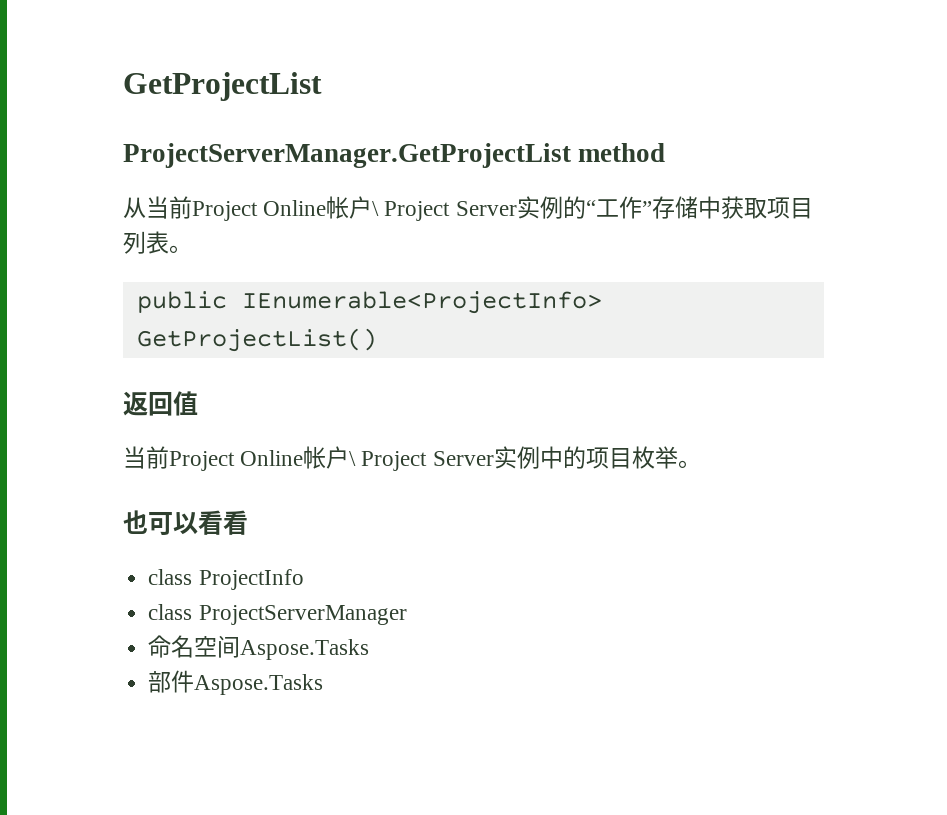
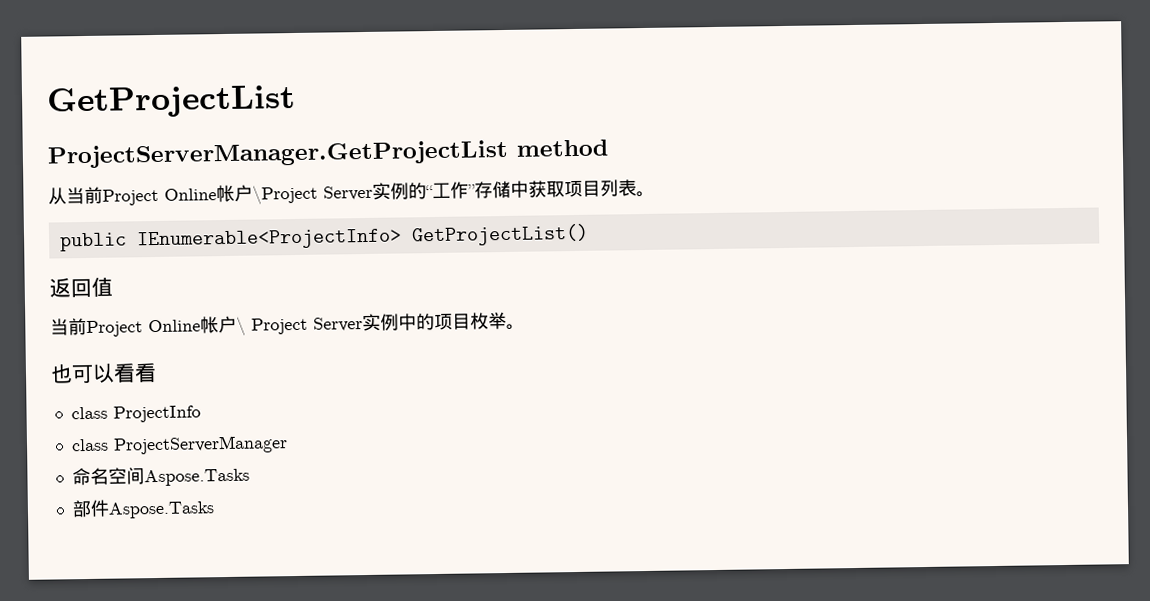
- 从当前Project Online帐户\ Project Server实例的“工作”存储中获取项目列表。
+ 从当前Project Online帐户\Project Server实例的“工作”存储中获取项目列表。

